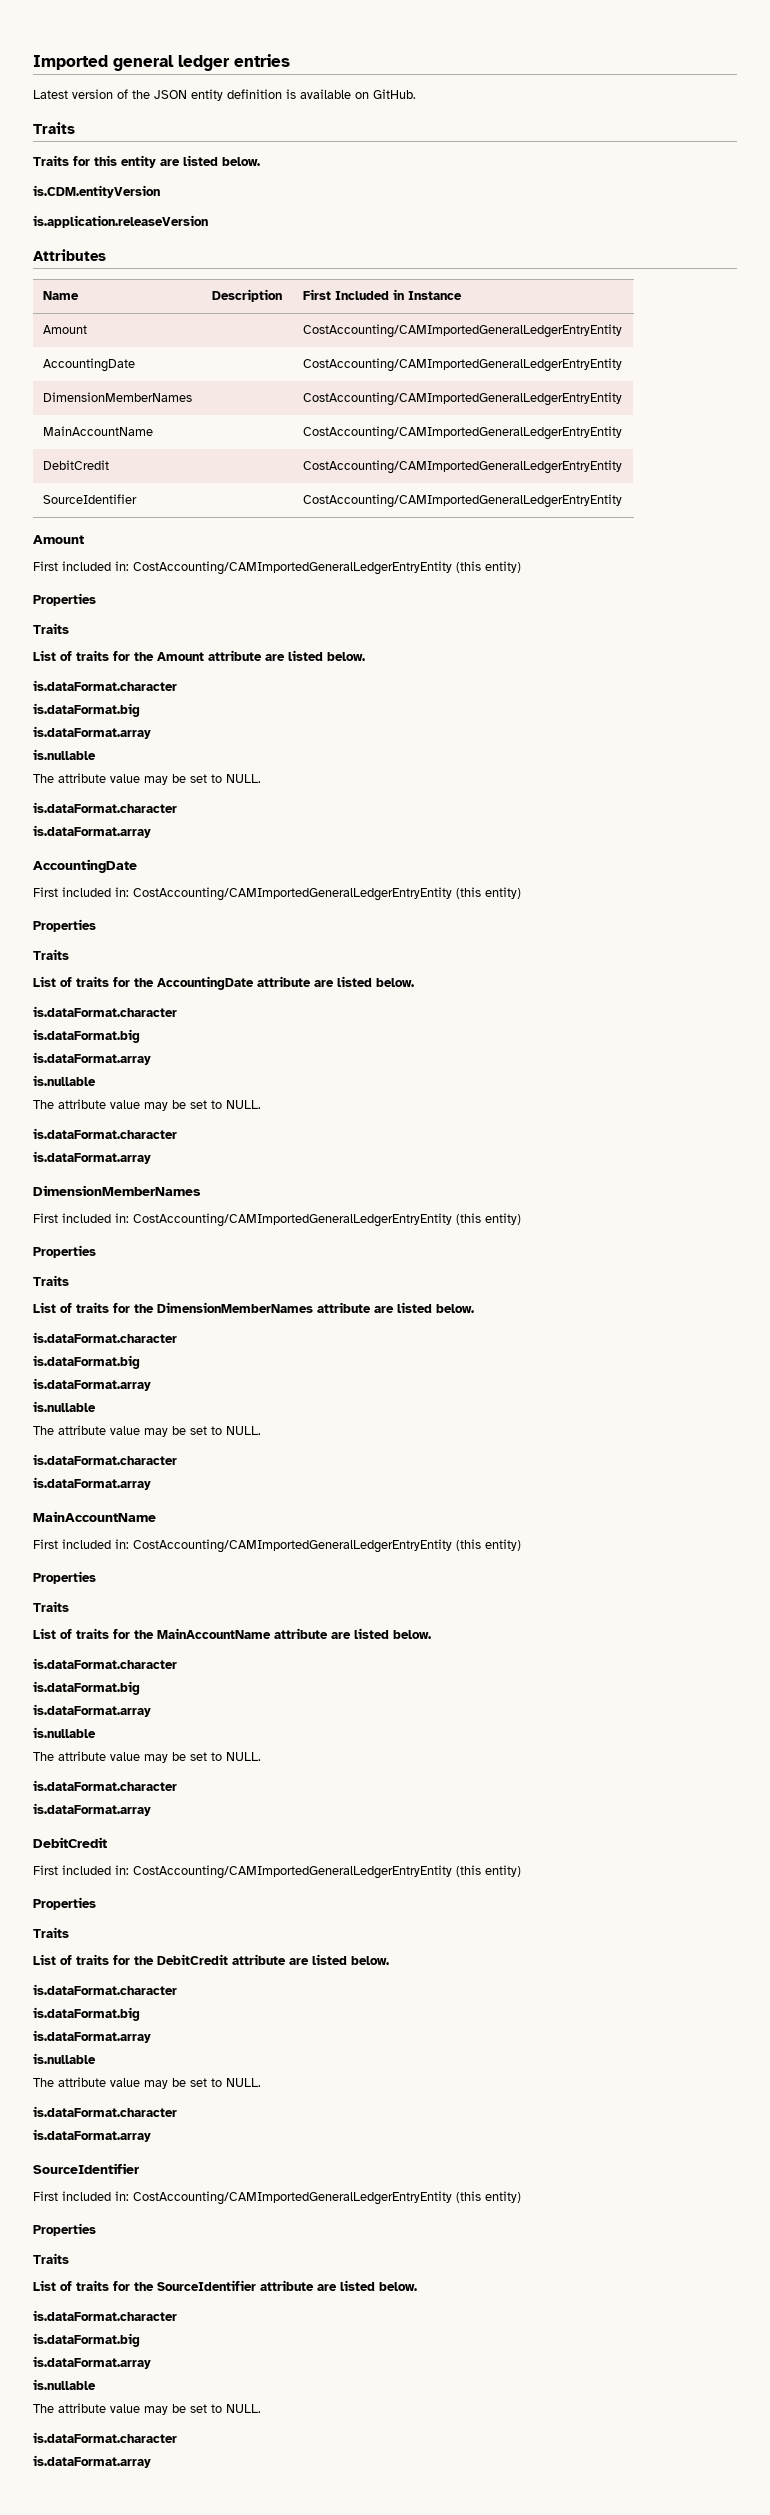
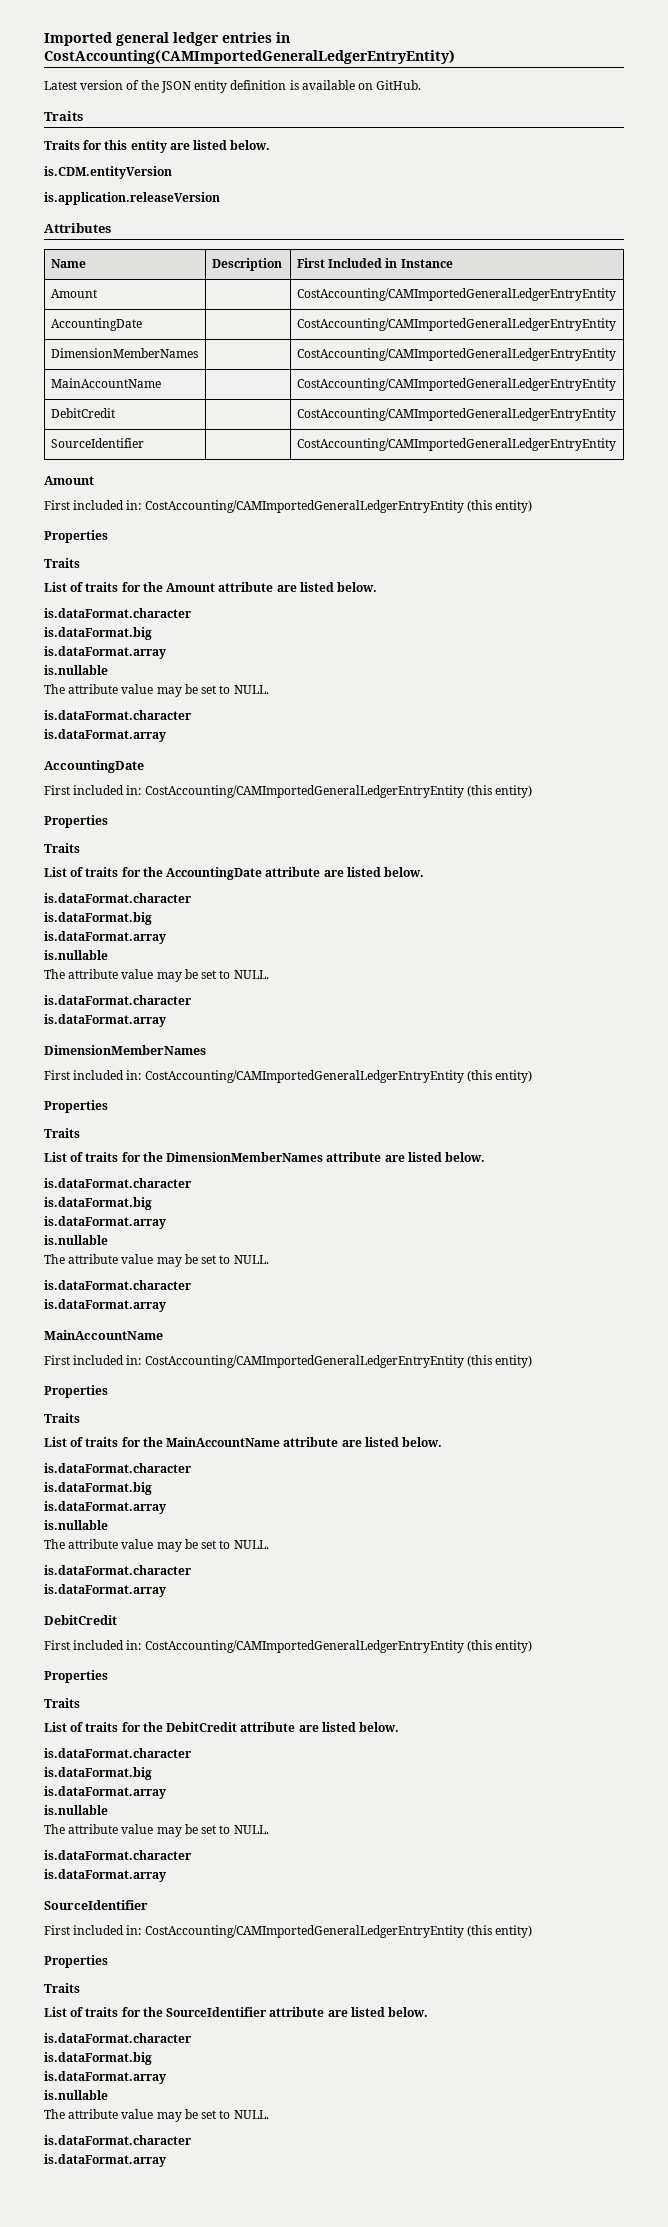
- Imported general ledger entries
+ Imported general ledger entries in CostAccounting(CAMImportedGeneralLedgerEntryEntity)

